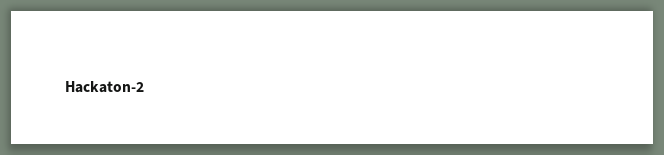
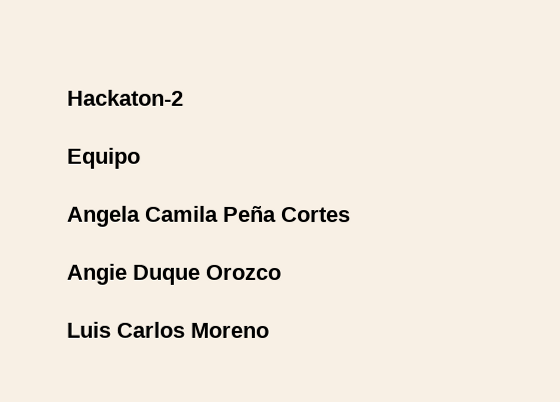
+ Equipo
+ Angela Camila Peña Cortes
+ Angie Duque Orozco
+ Luis Carlos Moreno

